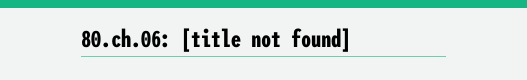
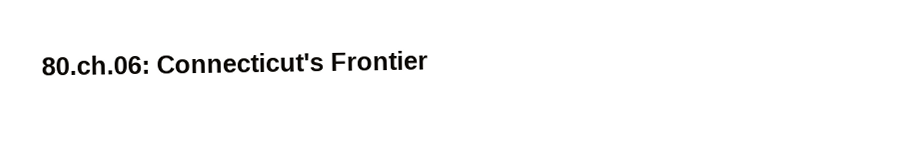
- 80.ch.06: [title not found]
+ 80.ch.06: Connecticut's Frontier

